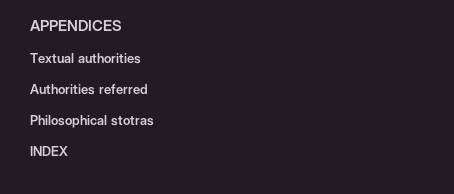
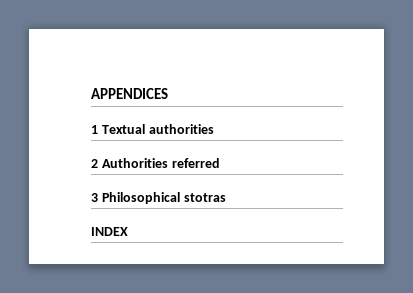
- Textual authorities
+ 1 Textual authorities
- Authorities referred
+ 2 Authorities referred
- Philosophical stotras
+ 3 Philosophical stotras

